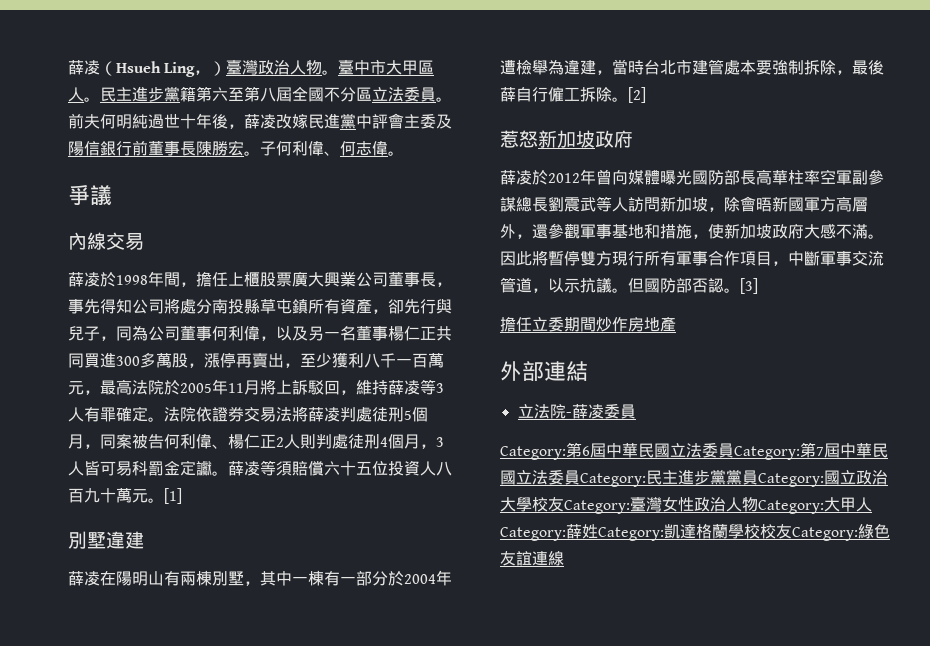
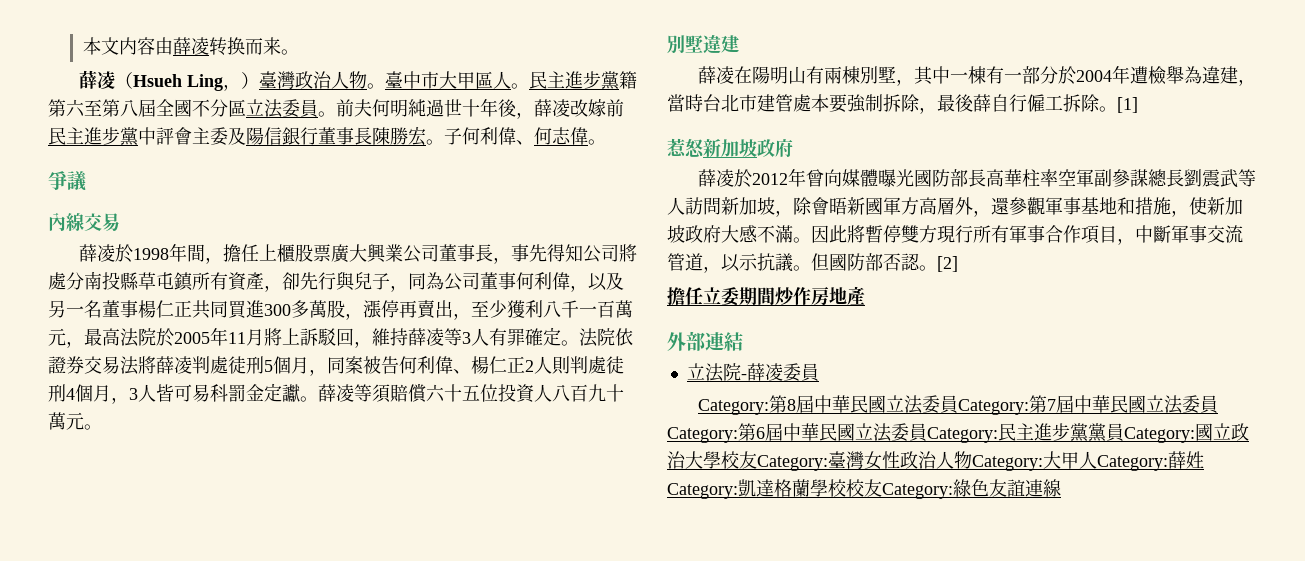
+ 本文内容由薛凌转换而来。
- 前夫何明純過世十年後，薛凌改嫁民進黨中評會主委及陽信銀行前董事長陳勝宏。
+ 前夫何明純過世十年後，薛凌改嫁前民主進步黨中評會主委及陽信銀行董事長陳勝宏。
- [1]
- [2]
+ [1]
- [3]
+ [2]
- Category:第6屆中華民國立法委員Category:第7屆中華民國立法委員Category:民主進步黨黨員Category:國立政治大學校友Category:臺灣女性政治人物Category:大甲人Category:薛姓Category:凱達格蘭學校校友Category:綠色友誼連線
+ Category:第8屆中華民國立法委員Category:第7屆中華民國立法委員Category:第6屆中華民國立法委員Category:民主進步黨黨員Category:國立政治大學校友Category:臺灣女性政治人物Category:大甲人Category:薛姓Category:凱達格蘭學校校友Category:綠色友誼連線

